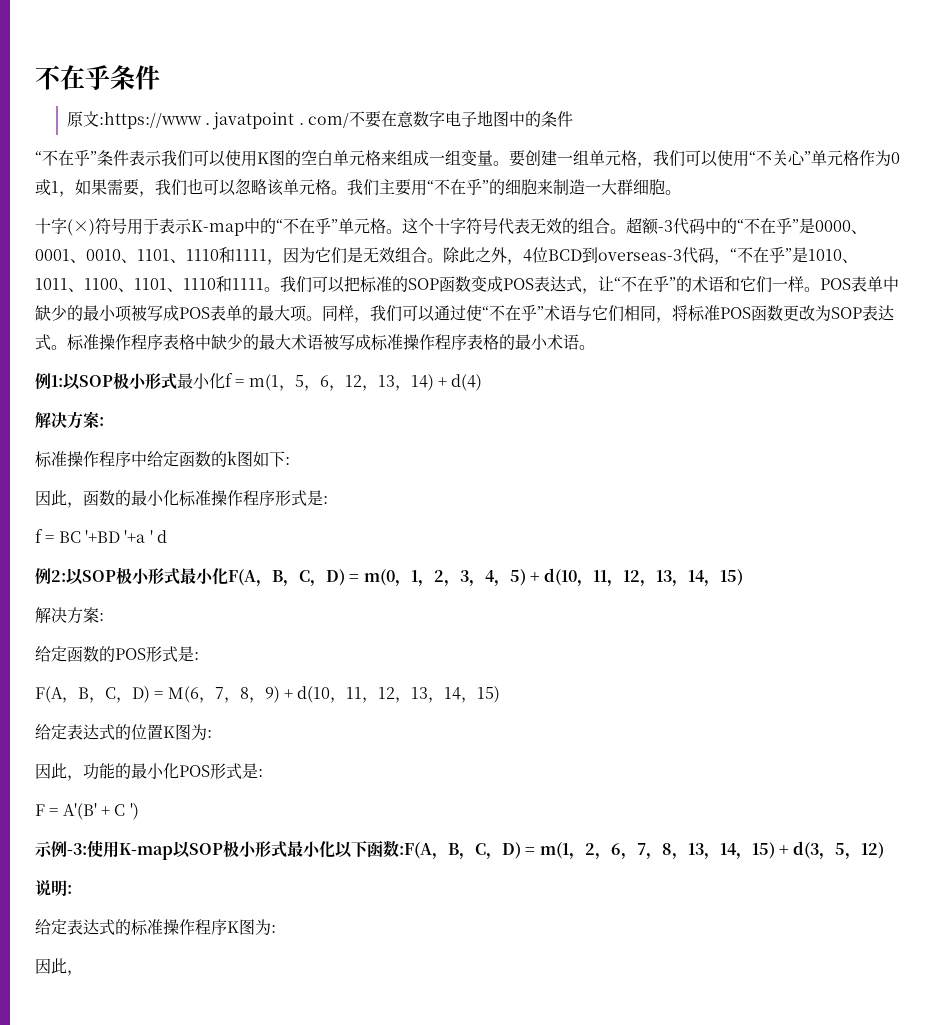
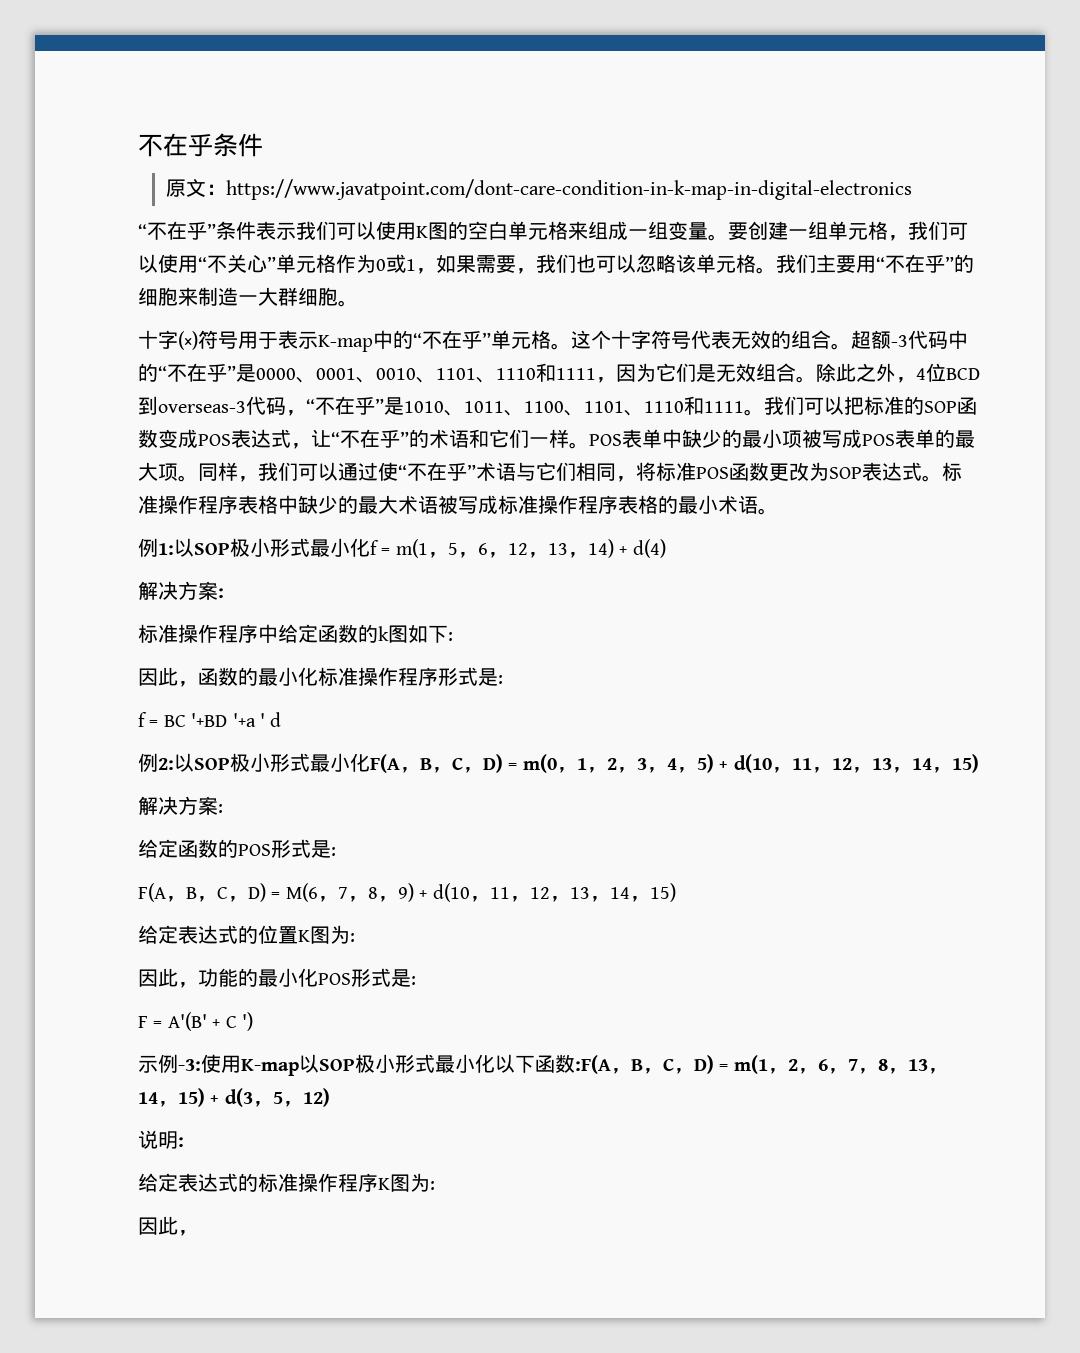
- 原文:https://www . javatpoint . com/不要在意数字电子地图中的条件
+ 原文：https://www.javatpoint.com/dont-care-condition-in-k-map-in-digital-electronics

